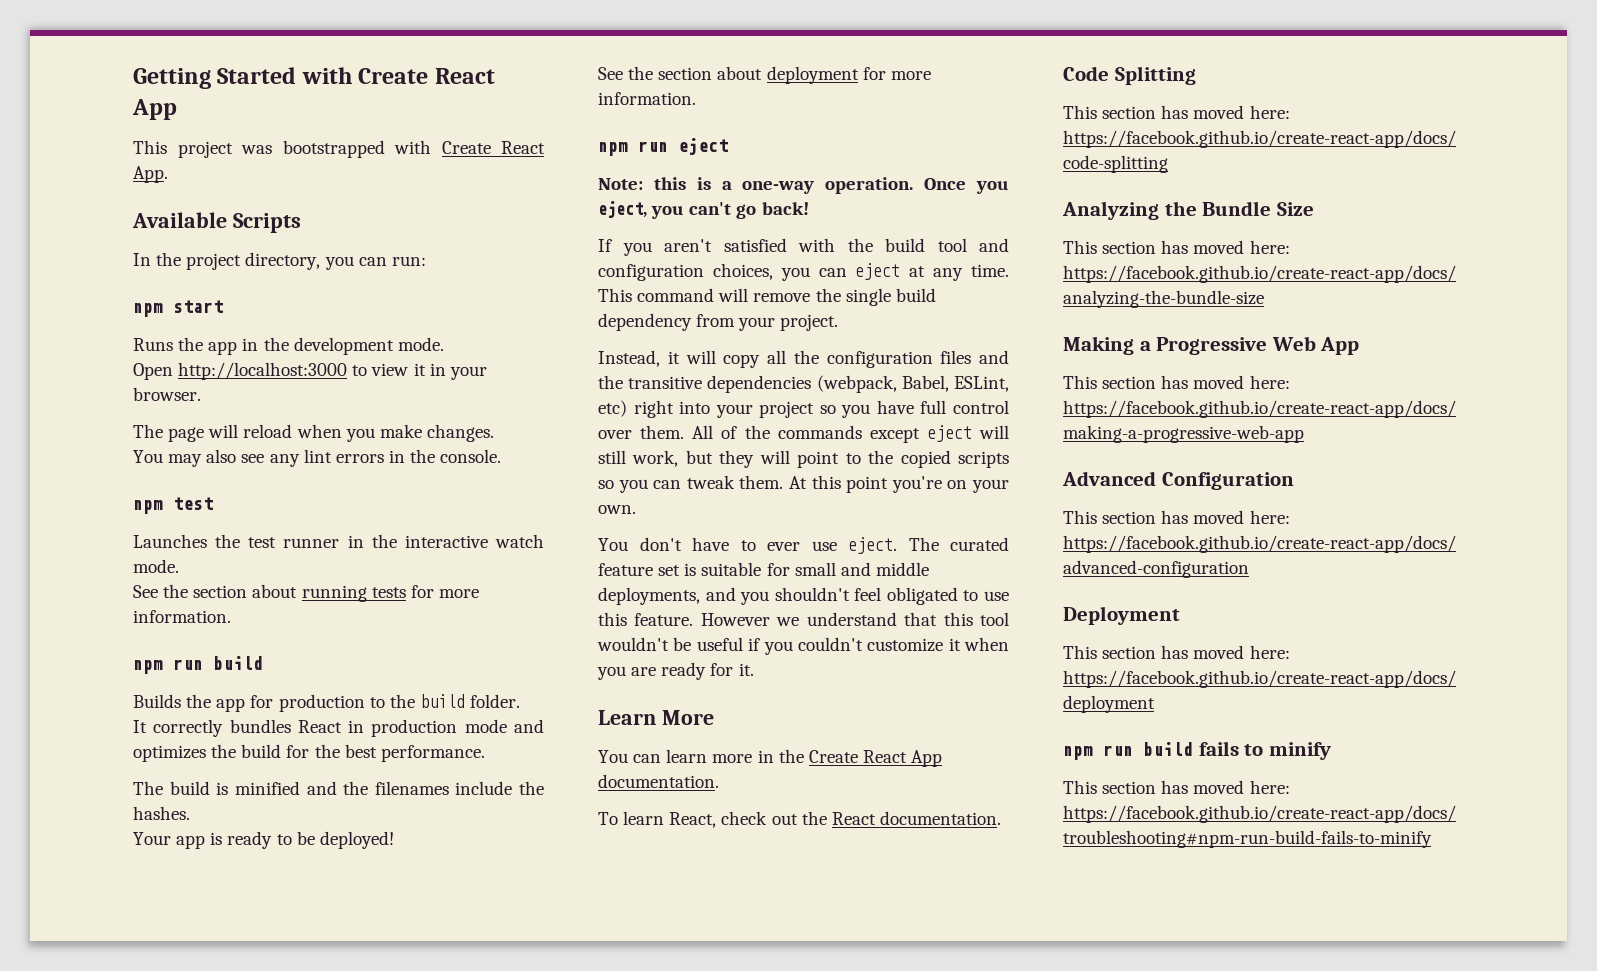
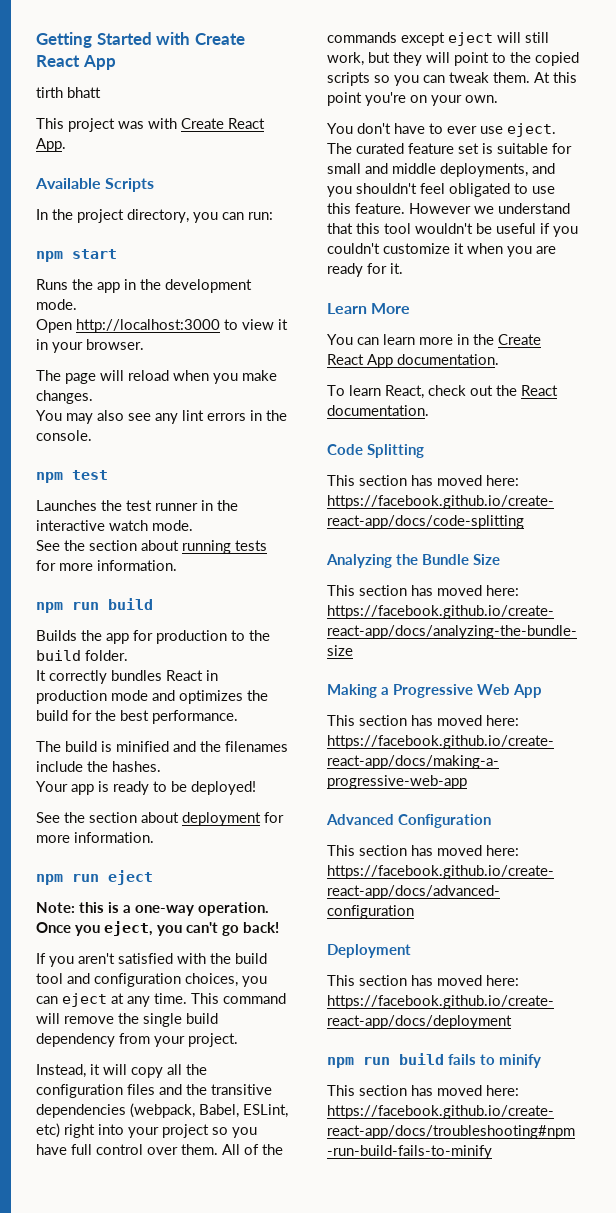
+ tirth bhatt
- This project was bootstrapped with Create React App.
+ This project was with Create React App.

